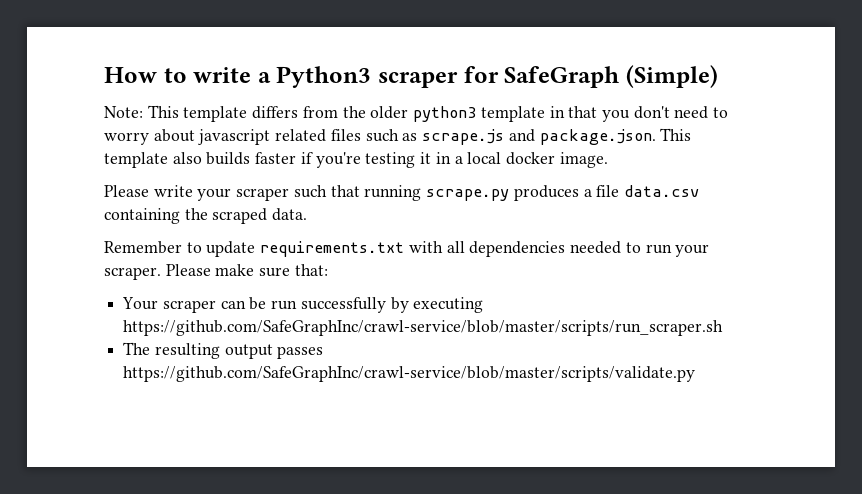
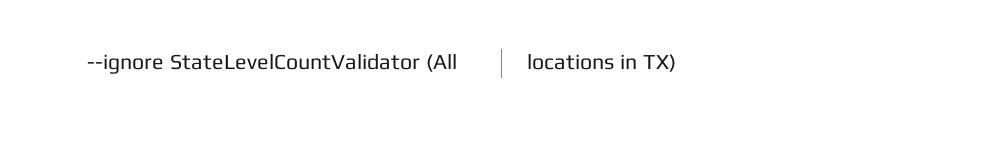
- How to write a Python3 scraper for SafeGraph (Simple)
- Note: This template differs from the older python3 template in that you don't need to worry about javascript related files such as scrape.js and package.json. This template also builds faster if you're testing it in a local docker image.
- Please write your scraper such that running scrape.py produces a file data.csv containing the scraped data.
- Remember to update requirements.txt with all dependencies needed to run your scraper. Please make sure that:
- Your scraper can be run successfully by executing https://github.com/SafeGraphInc/crawl-service/blob/master/scripts/run_scraper.sh
- The resulting output passes https://github.com/SafeGraphInc/crawl-service/blob/master/scripts/validate.py
+ --ignore StateLevelCountValidator (All locations in TX)

